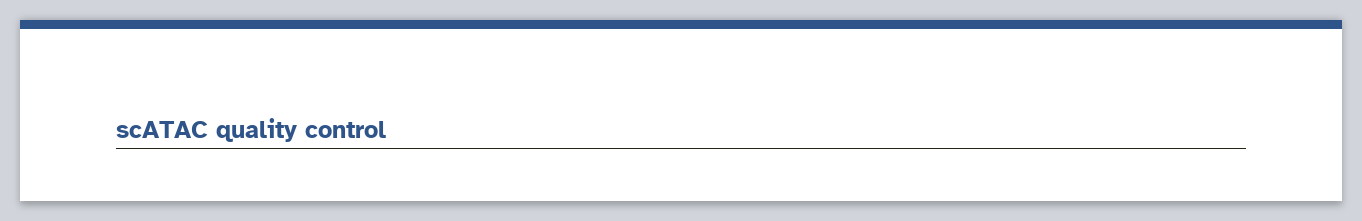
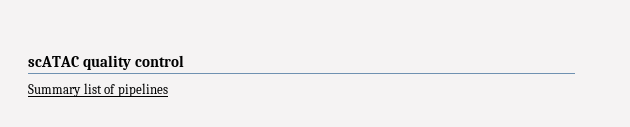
+ Summary list of pipelines

